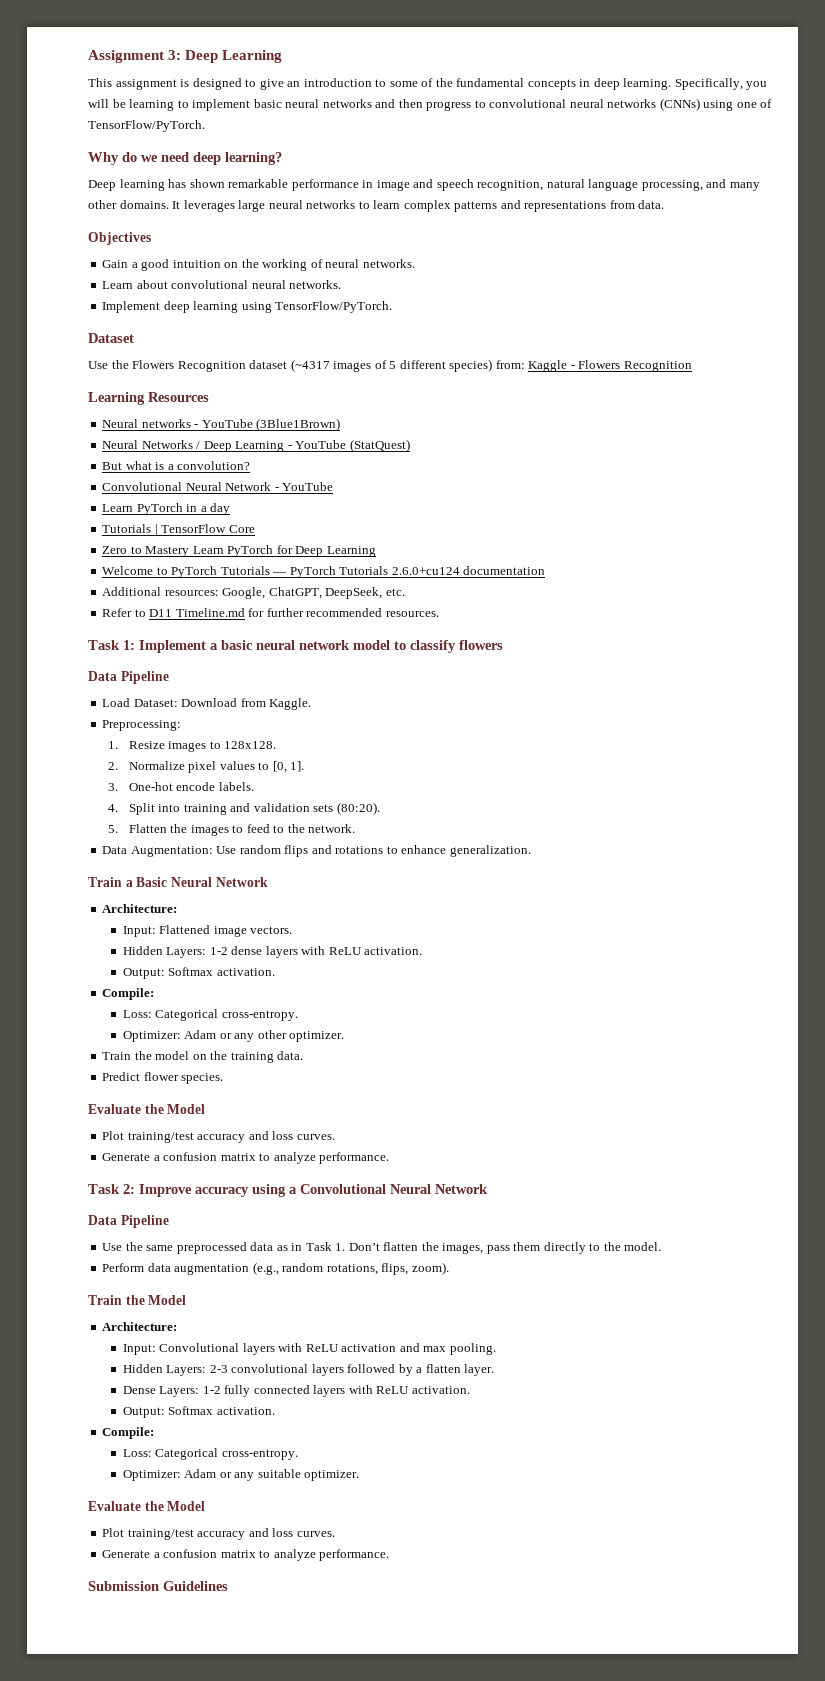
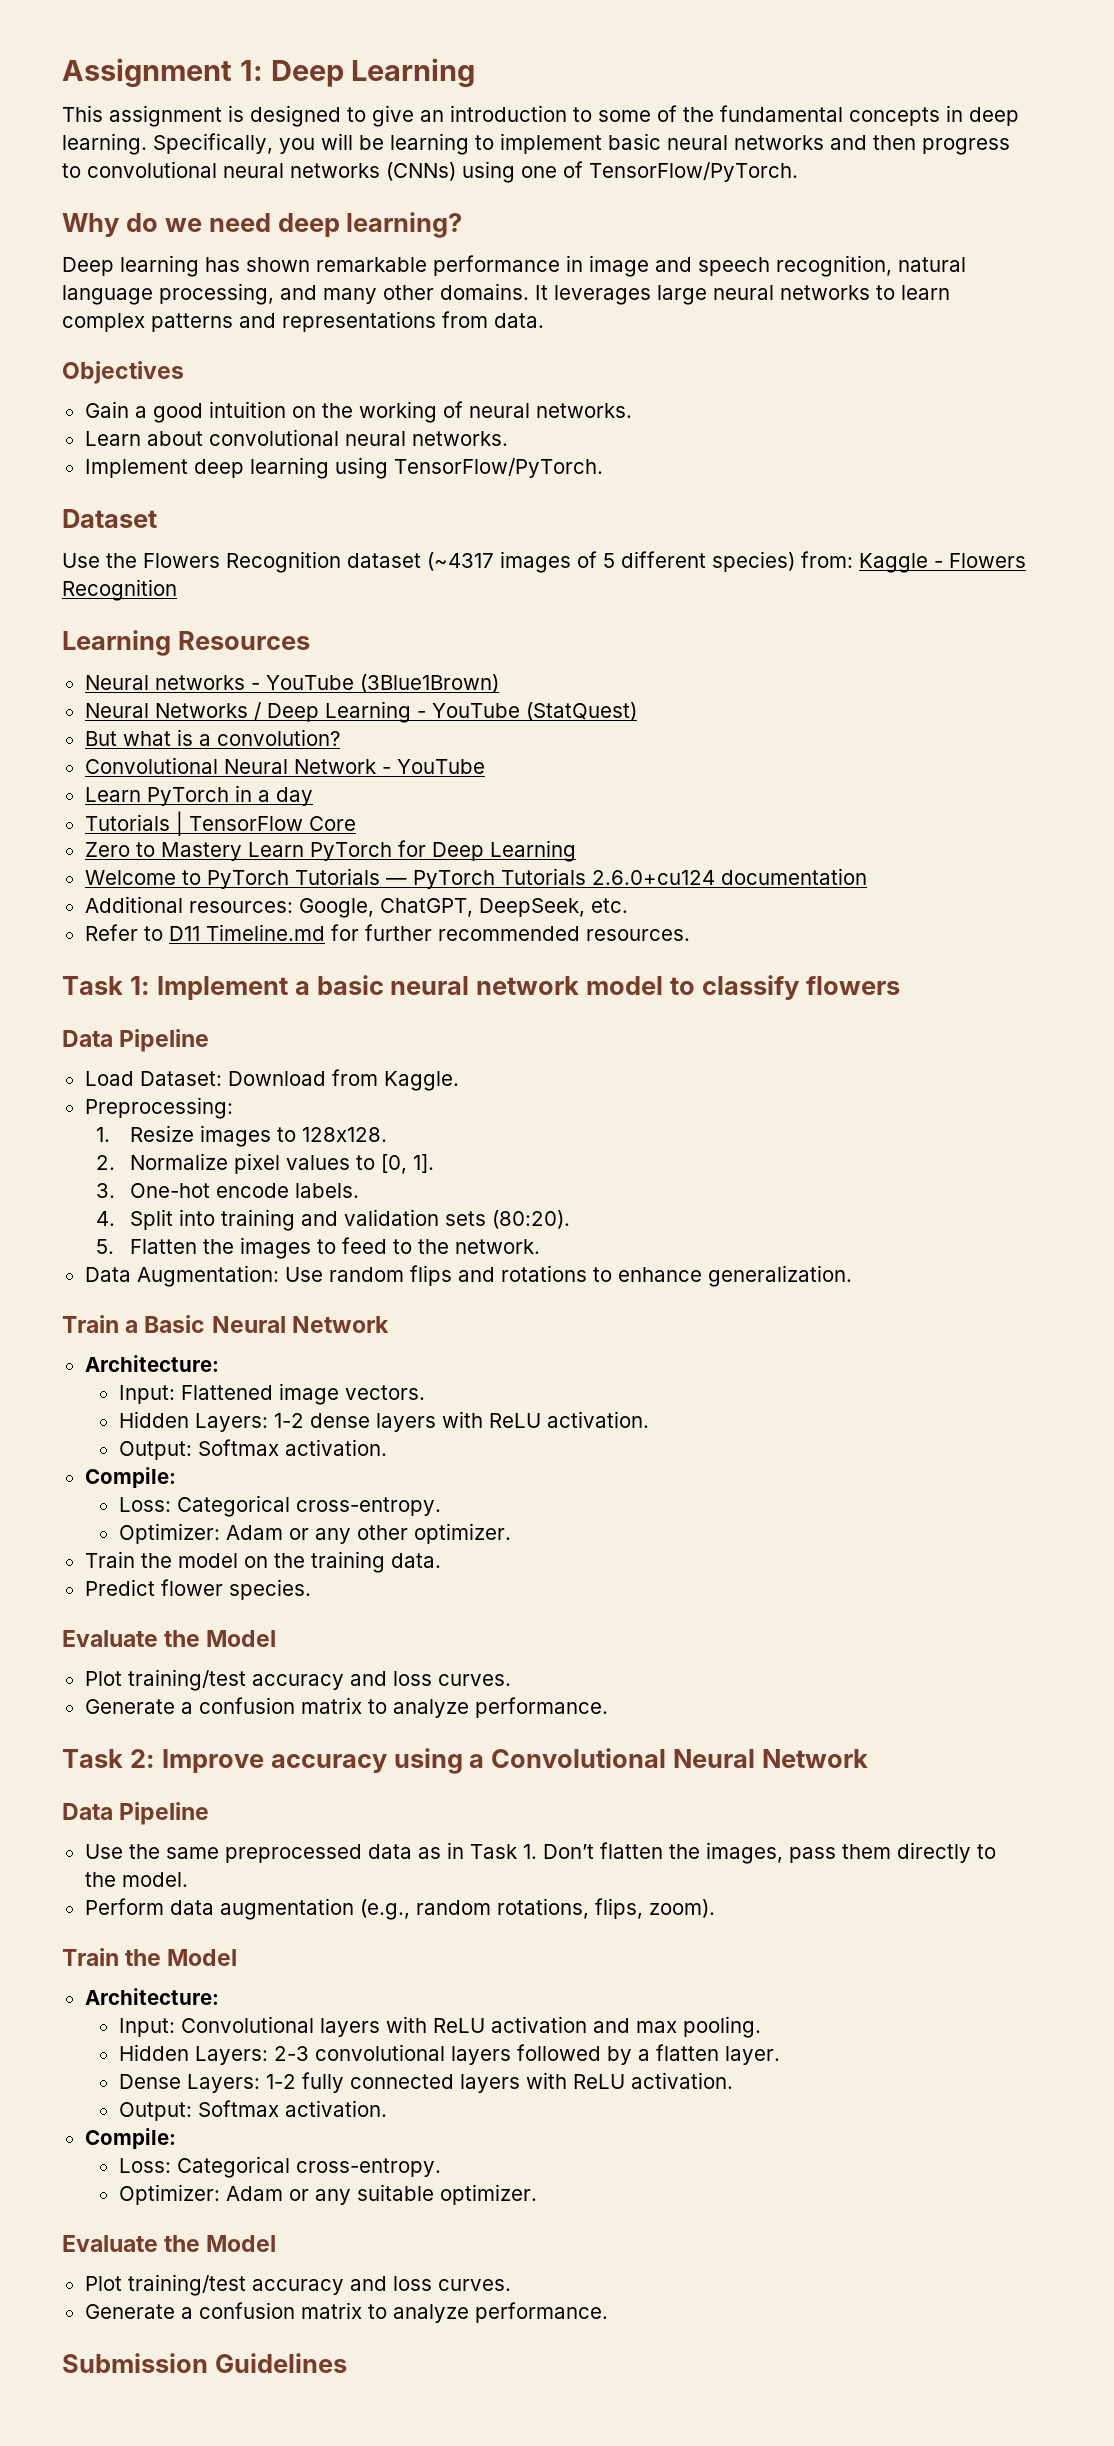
- Assignment 3: Deep Learning
+ Assignment 1: Deep Learning

